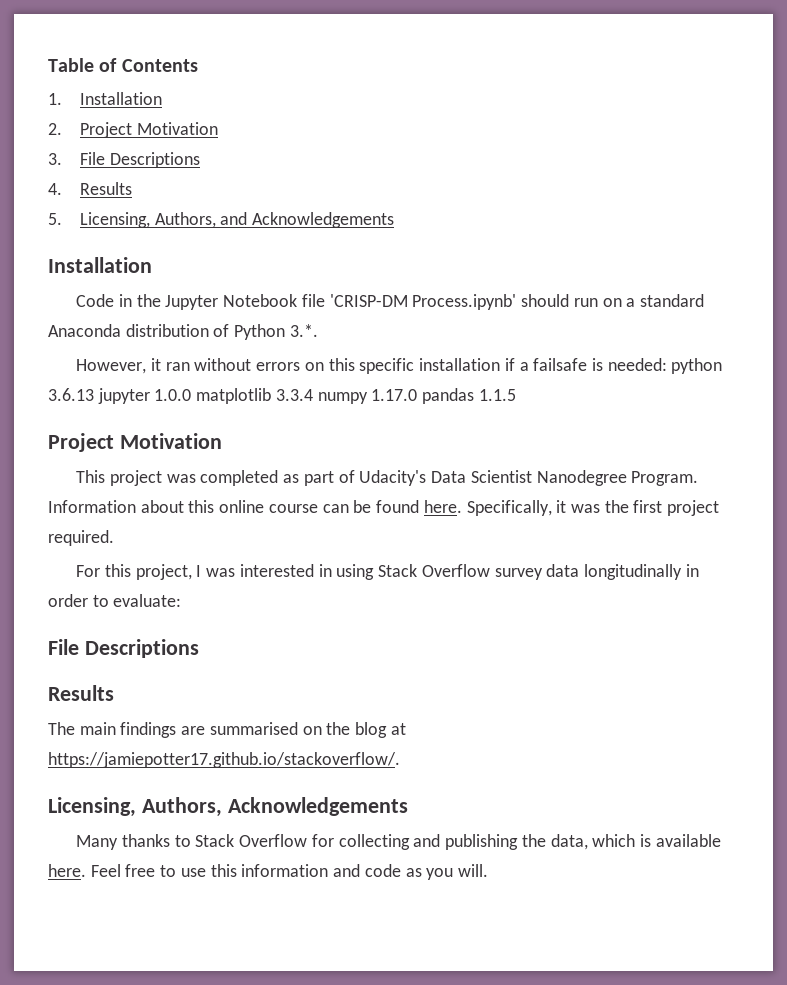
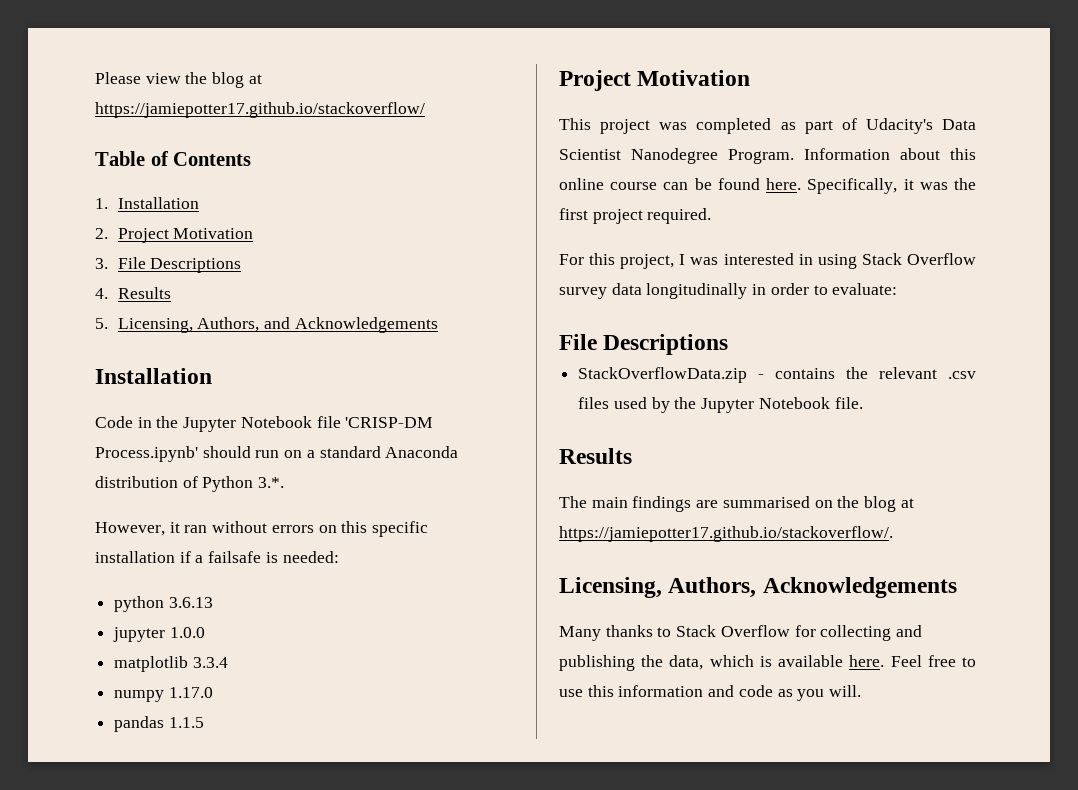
+ Please view the blog at https://jamiepotter17.github.io/stackoverflow/
- However, it ran without errors on this specific installation if a failsafe is needed: python 3.6.13 jupyter 1.0.0 matplotlib 3.3.4 numpy 1.17.0 pandas 1.1.5
+ However, it ran without errors on this specific installation if a failsafe is needed:
+ python 3.6.13
+ jupyter 1.0.0
+ matplotlib 3.3.4
+ numpy 1.17.0
+ pandas 1.1.5
+ StackOverflowData.zip - contains the relevant .csv files used by the Jupyter Notebook file.

